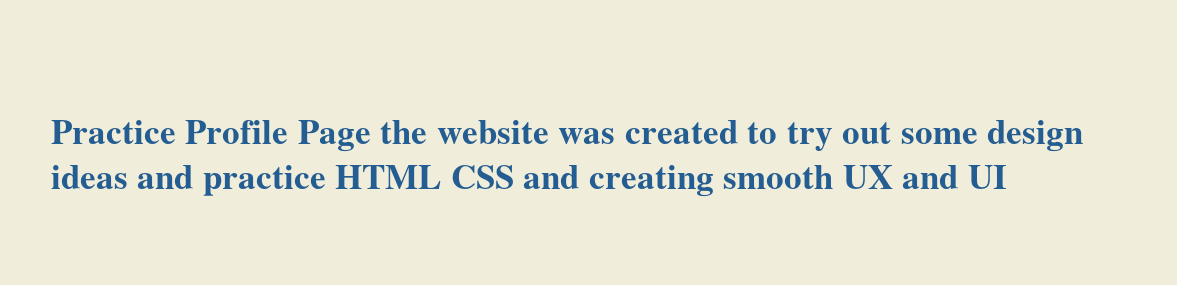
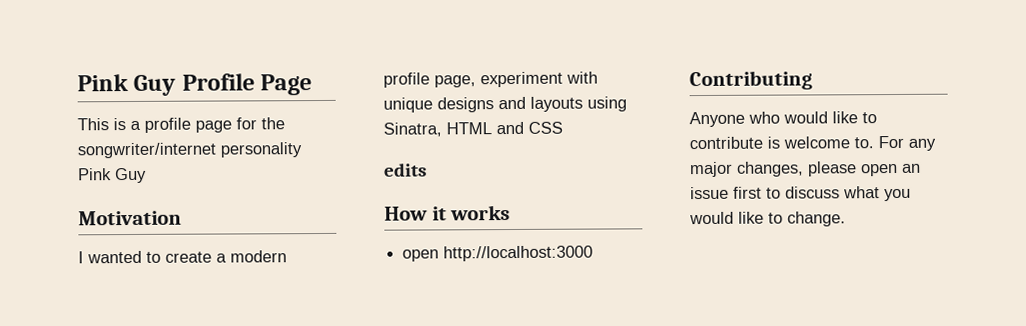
- Practice Profile Page the website was created to try out some design ideas and practice HTML CSS and creating smooth UX and UI
+ Pink Guy Profile Page
+ This is a profile page for the songwriter/internet personality Pink Guy
+ Motivation
+ I wanted to create a modern profile page, experiment with unique designs and layouts using Sinatra, HTML and CSS
+ edits
+ How it works
+ open http://localhost:3000
+ Contributing
+ Anyone who would like to contribute is welcome to. For any major changes, please open an issue first to discuss what you would like to change.

